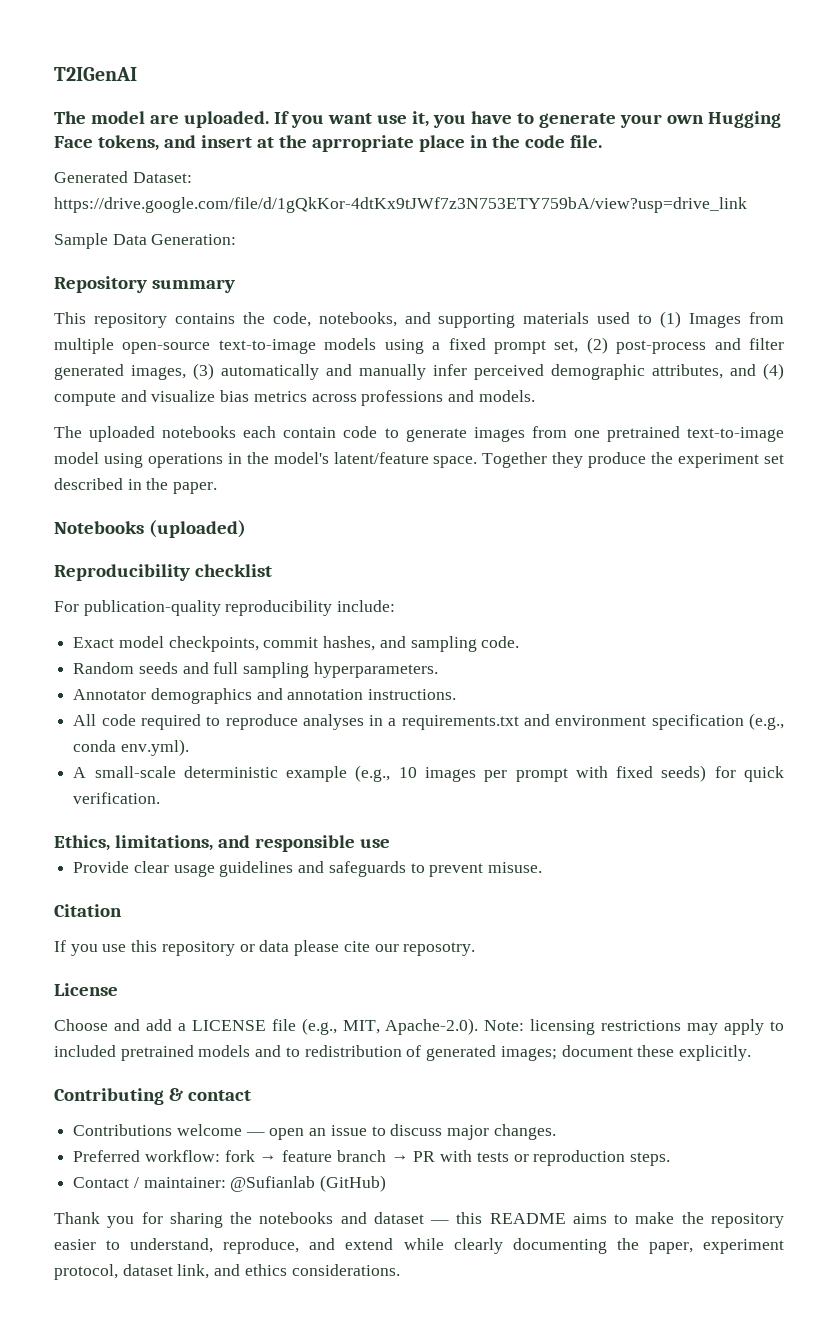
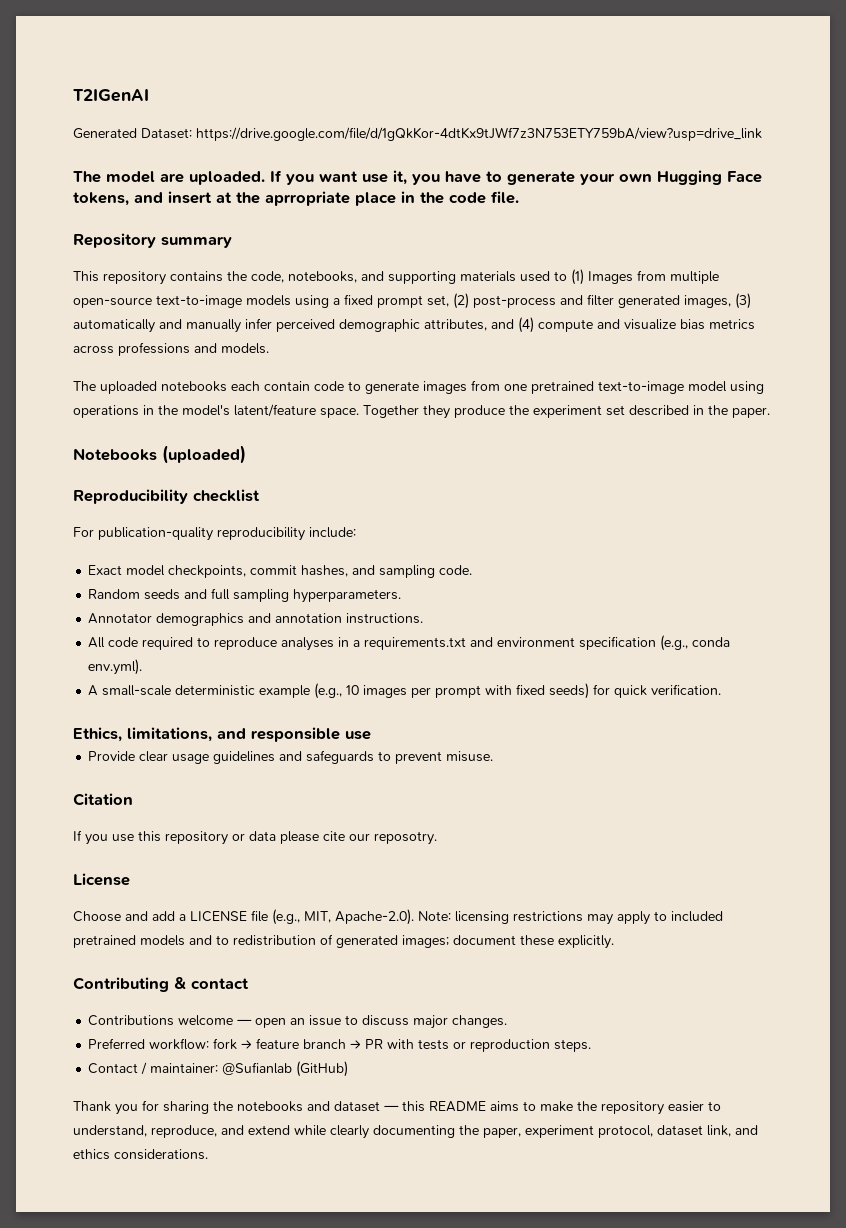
+ Generated Dataset: https://drive.google.com/file/d/1gQkKor-4dtKx9tJWf7z3N753ETY759bA/view?usp=drive_link
- Generated Dataset: https://drive.google.com/file/d/1gQkKor-4dtKx9tJWf7z3N753ETY759bA/view?usp=drive_link
- Sample Data Generation:

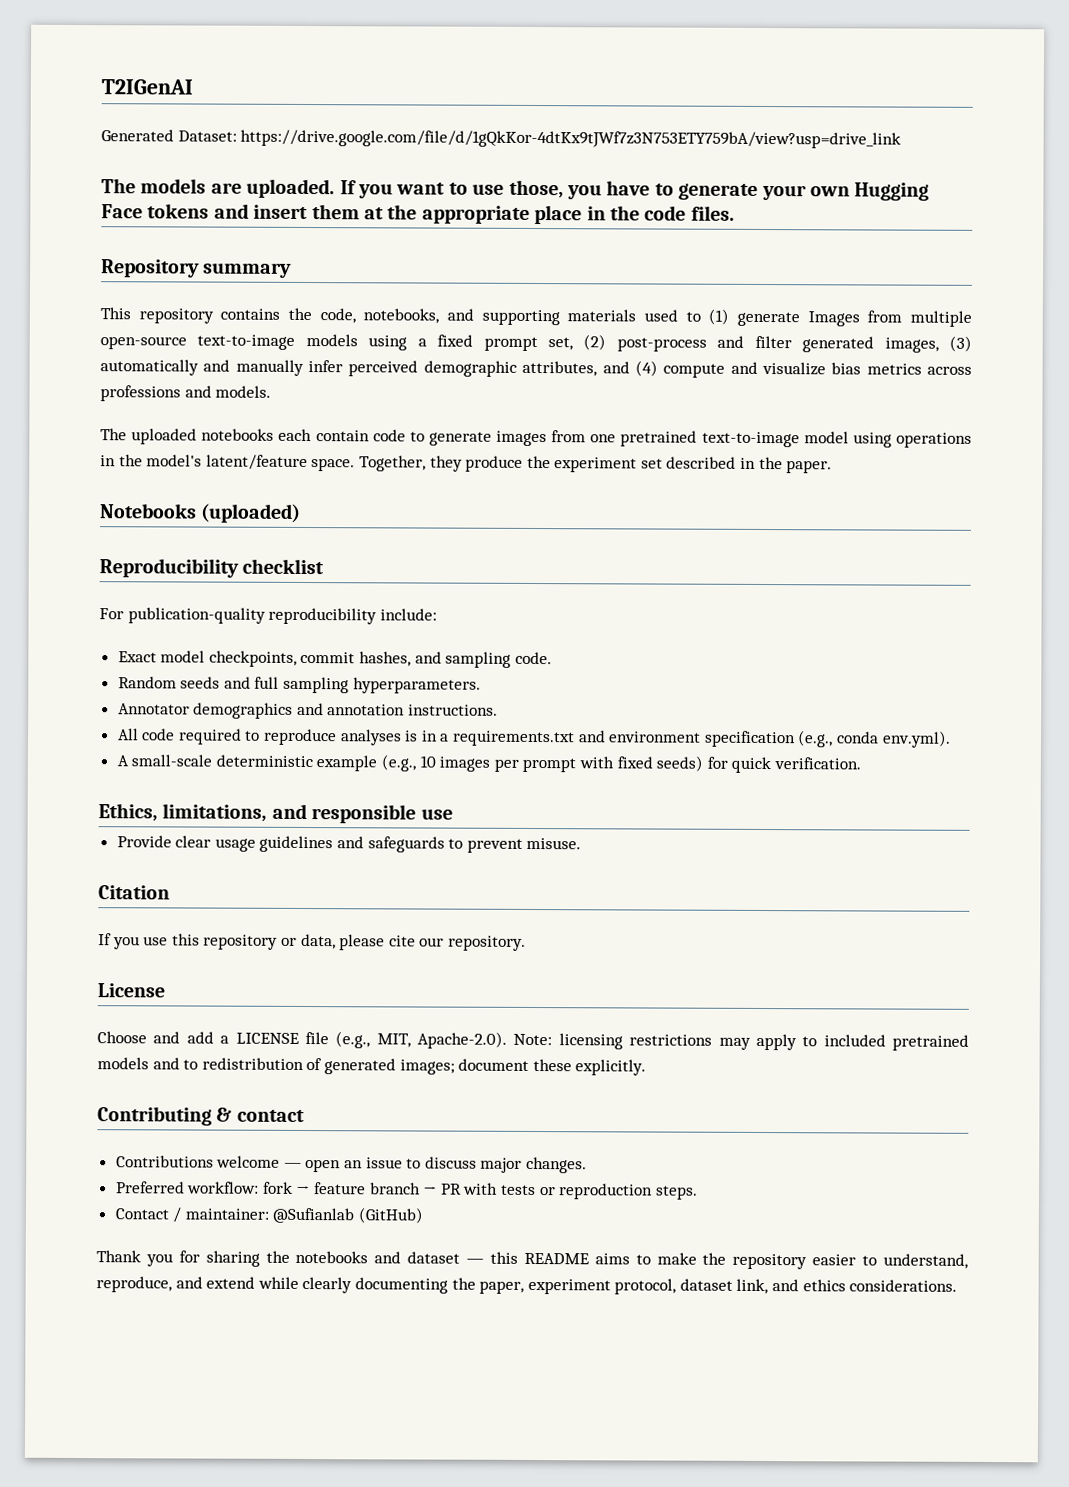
- The model are uploaded.
+ The models are uploaded.
- If you want use it, you have to generate your own Hugging Face tokens, and insert at the aprropriate place in the code file.
+ If you want to use those, you have to generate your own Hugging Face tokens and insert them at the appropriate place in the code files.
- This repository contains the code, notebooks, and supporting materials used to (1) Images from multiple open-source text-to-image models using a fixed prompt set, (2) post-process and filter generated images, (3) automatically and manually infer perceived demographic attributes, and (4) compute and visualize bias metrics across professions and models.
+ This repository contains the code, notebooks, and supporting materials used to (1) generate Images from multiple open-source text-to-image models using a fixed prompt set, (2) post-process and filter generated images, (3) automatically and manually infer perceived demographic attributes, and (4) compute and visualize bias metrics across professions and models.
- Together they produce the experiment set described in the paper.
+ Together, they produce the experiment set described in the paper.
- All code required to reproduce analyses in a requirements.txt and environment specification (e.g., conda env.yml).
+ All code required to reproduce analyses is in a requirements.txt and environment specification (e.g., conda env.yml).
- If you use this repository or data please cite our reposotry.
+ If you use this repository or data, please cite our repository.

